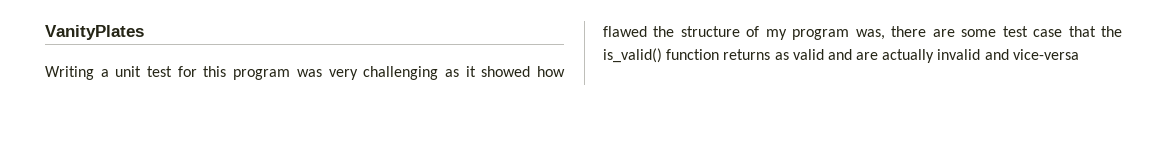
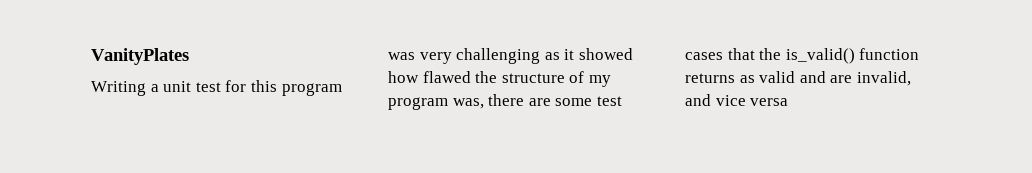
- Writing a unit test for this program was very challenging as it showed how flawed the structure of my program was, there are some test case that the is_valid() function returns as valid and are actually invalid and vice-versa
+ Writing a unit test for this program was very challenging as it showed how flawed the structure of my program was, there are some test cases that the is_valid() function returns as valid and are invalid, and vice versa

